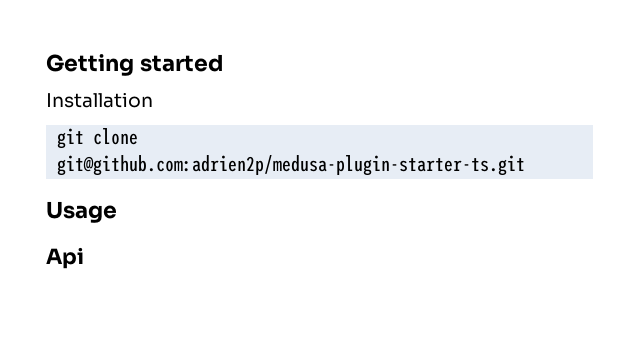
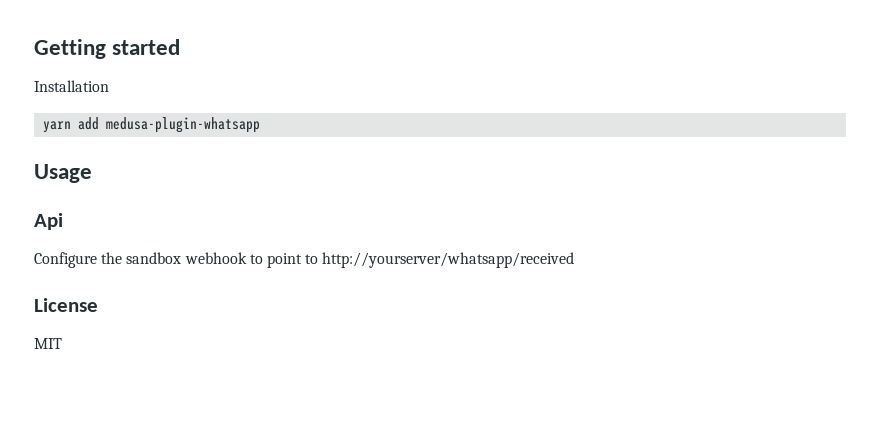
- git clone git@github.com:adrien2p/medusa-plugin-starter-ts.git
+ yarn add medusa-plugin-whatsapp
+ Configure the sandbox webhook to point to http://yourserver/whatsapp/received
+ License
+ MIT

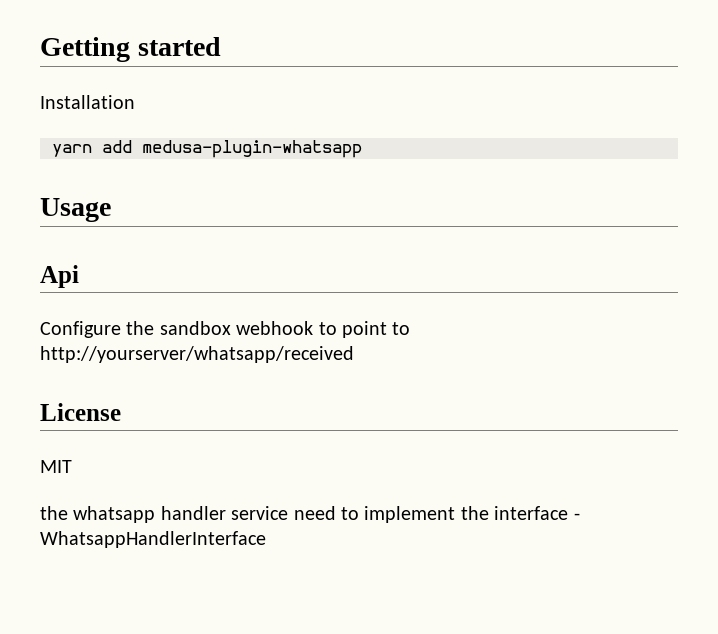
+ the whatsapp handler service need to implement the interface - WhatsappHandlerInterface

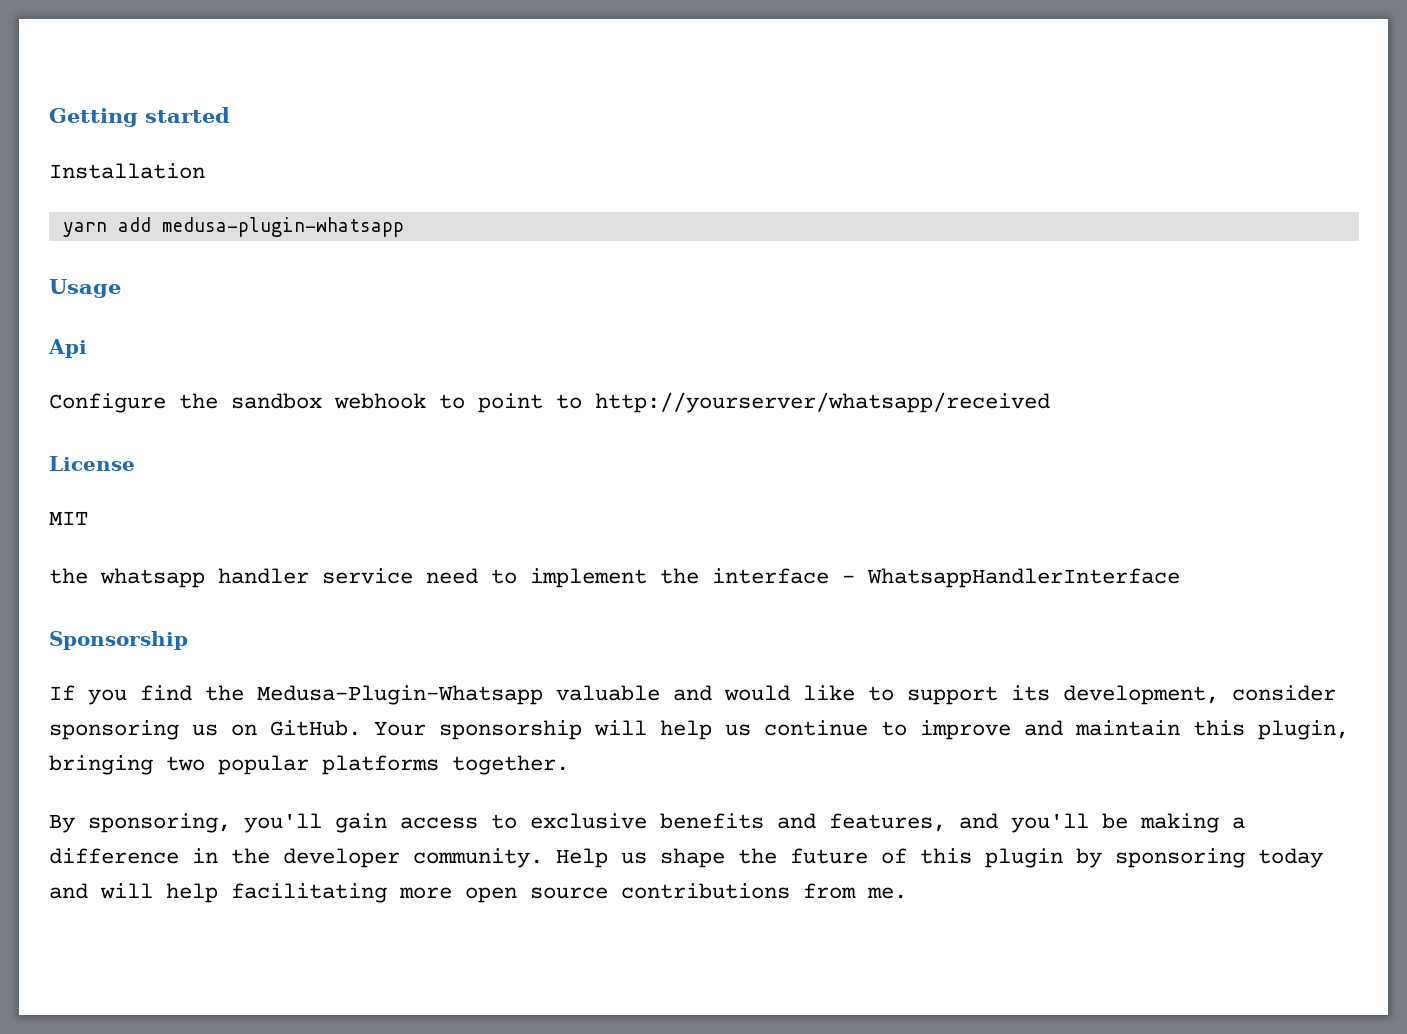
+ Sponsorship
+ If you find the Medusa-Plugin-Whatsapp valuable and would like to support its development, consider sponsoring us on GitHub. Your sponsorship will help us continue to improve and maintain this plugin, bringing two popular platforms together.
+ By sponsoring, you'll gain access to exclusive benefits and features, and you'll be making a difference in the developer community. Help us shape the future of this plugin by sponsoring today and will help facilitating more open source contributions from me.

